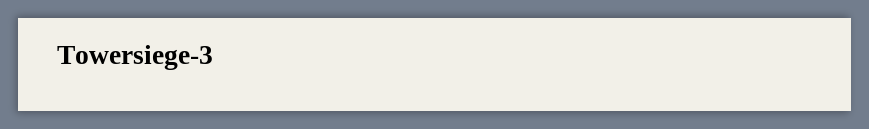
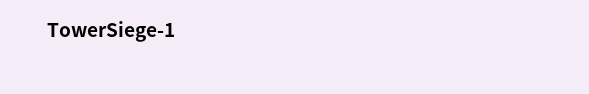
- Towersiege-3
+ TowerSiege-1

